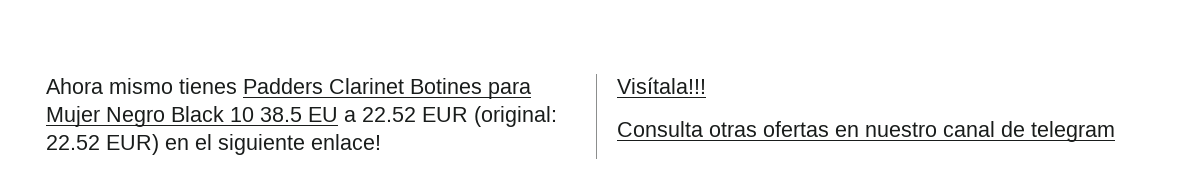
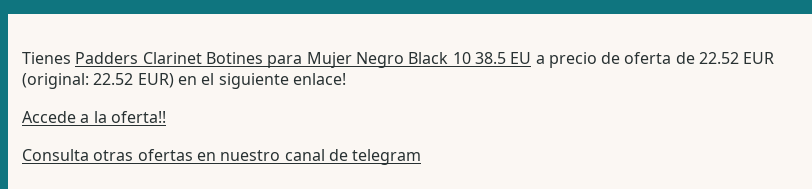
- Ahora mismo tienes Padders Clarinet Botines para Mujer Negro Black 10 38.5 EU a 22.52 EUR (original: 22.52 EUR) en el siguiente enlace!
+ Tienes Padders Clarinet Botines para Mujer Negro Black 10 38.5 EU a precio de oferta de 22.52 EUR (original: 22.52 EUR) en el siguiente enlace!
- Visítala!!!
+ Accede a la oferta!!

